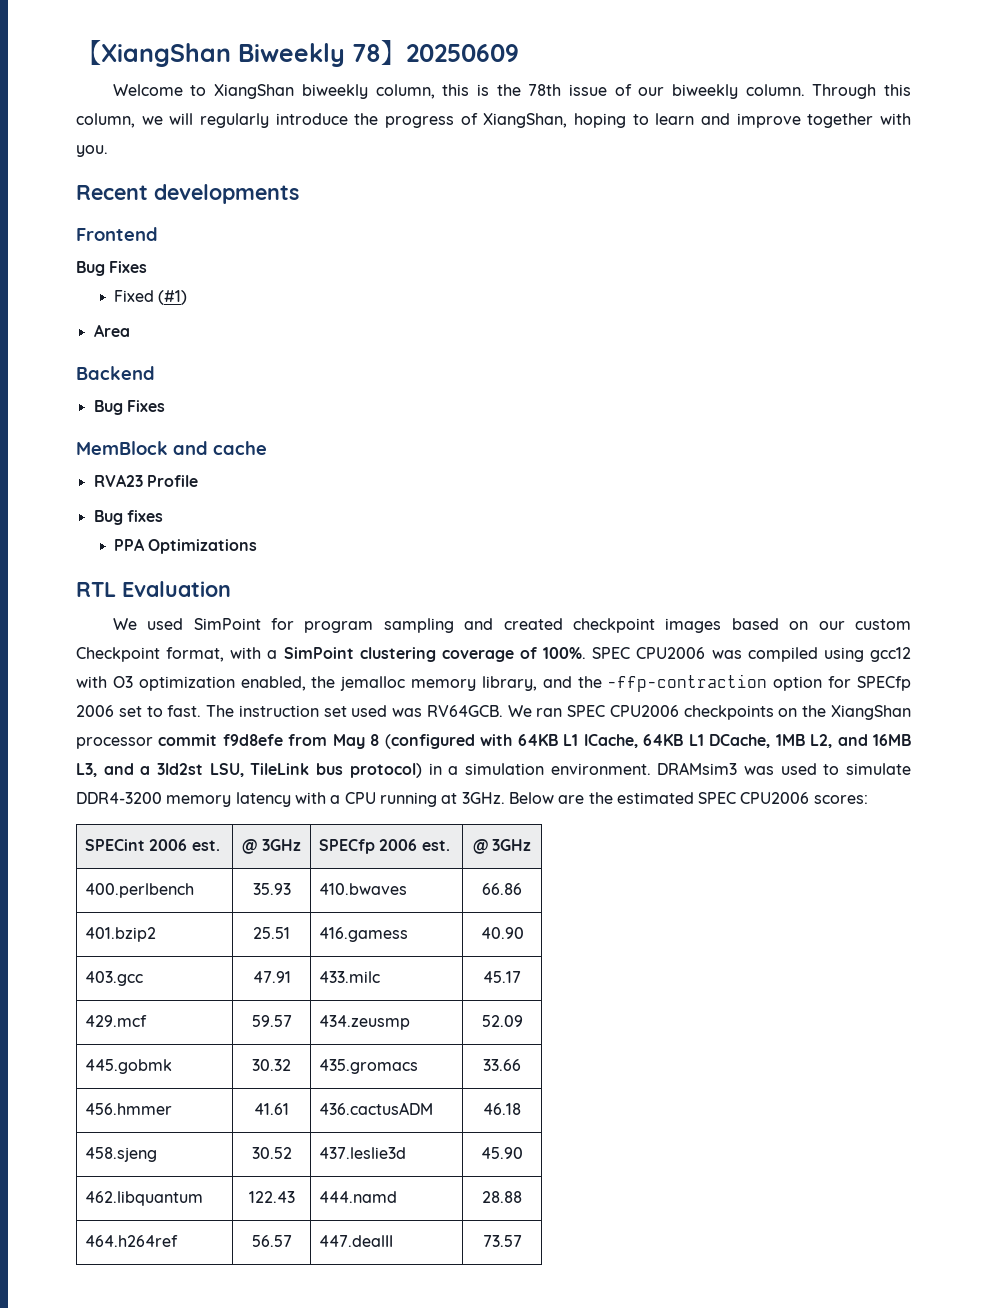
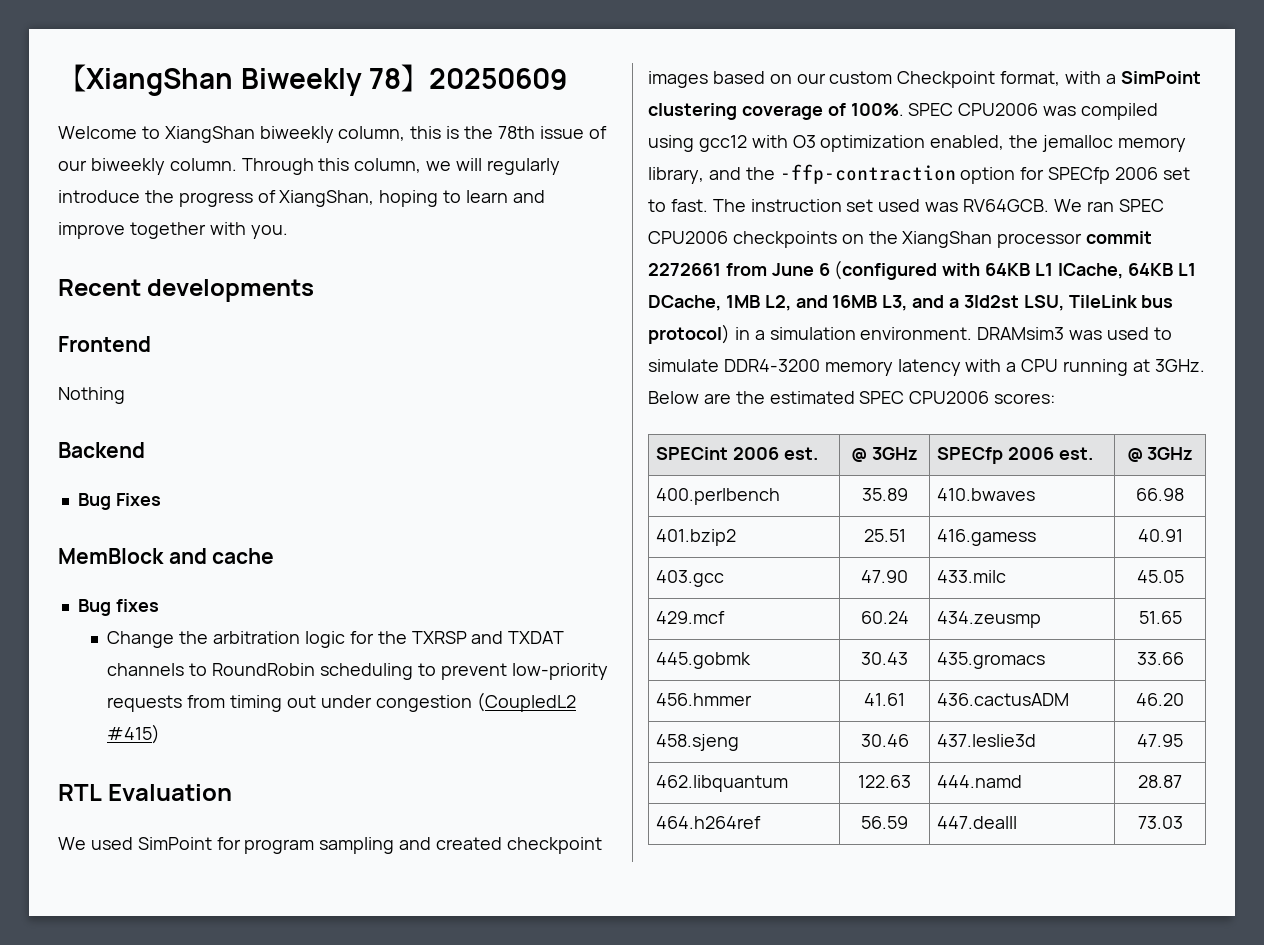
  Frontend
- Bug Fixes
- Fixed (#1)
- Area
+ Nothing
- RVA23 Profile
- PPA Optimizations
+ Change the arbitration logic for the TXRSP and TXDAT channels to RoundRobin scheduling to prevent low-priority requests from timing out under congestion (CoupledL2 #415)
- We ran SPEC CPU2006 checkpoints on the XiangShan processor commit f9d8efe from May 8 (configured with 64KB L1 ICache, 64KB L1 DCache, 1MB L2, and 16MB L3, and a 3ld2st LSU, TileLink bus protocol) in a simulation environment.
+ We ran SPEC CPU2006 checkpoints on the XiangShan processor commit 2272661 from June 6 (configured with 64KB L1 ICache, 64KB L1 DCache, 1MB L2, and 16MB L3, and a 3ld2st LSU, TileLink bus protocol) in a simulation environment.
- 400.perlbench | 35.93 | 410.bwaves | 66.86
+ 400.perlbench | 35.89 | 410.bwaves | 66.98
- 401.bzip2 | 25.51 | 416.gamess | 40.90
+ 401.bzip2 | 25.51 | 416.gamess | 40.91
- 403.gcc | 47.91 | 433.milc | 45.17
+ 403.gcc | 47.90 | 433.milc | 45.05
- 429.mcf | 59.57 | 434.zeusmp | 52.09
+ 429.mcf | 60.24 | 434.zeusmp | 51.65
- 445.gobmk | 30.32 | 435.gromacs | 33.66
+ 445.gobmk | 30.43 | 435.gromacs | 33.66
- 456.hmmer | 41.61 | 436.cactusADM | 46.18
+ 456.hmmer | 41.61 | 436.cactusADM | 46.20
- 458.sjeng | 30.52 | 437.leslie3d | 45.90
+ 458.sjeng | 30.46 | 437.leslie3d | 47.95
- 462.libquantum | 122.43 | 444.namd | 28.88
+ 462.libquantum | 122.63 | 444.namd | 28.87
- 464.h264ref | 56.57 | 447.dealII | 73.57
+ 464.h264ref | 56.59 | 447.dealII | 73.03

